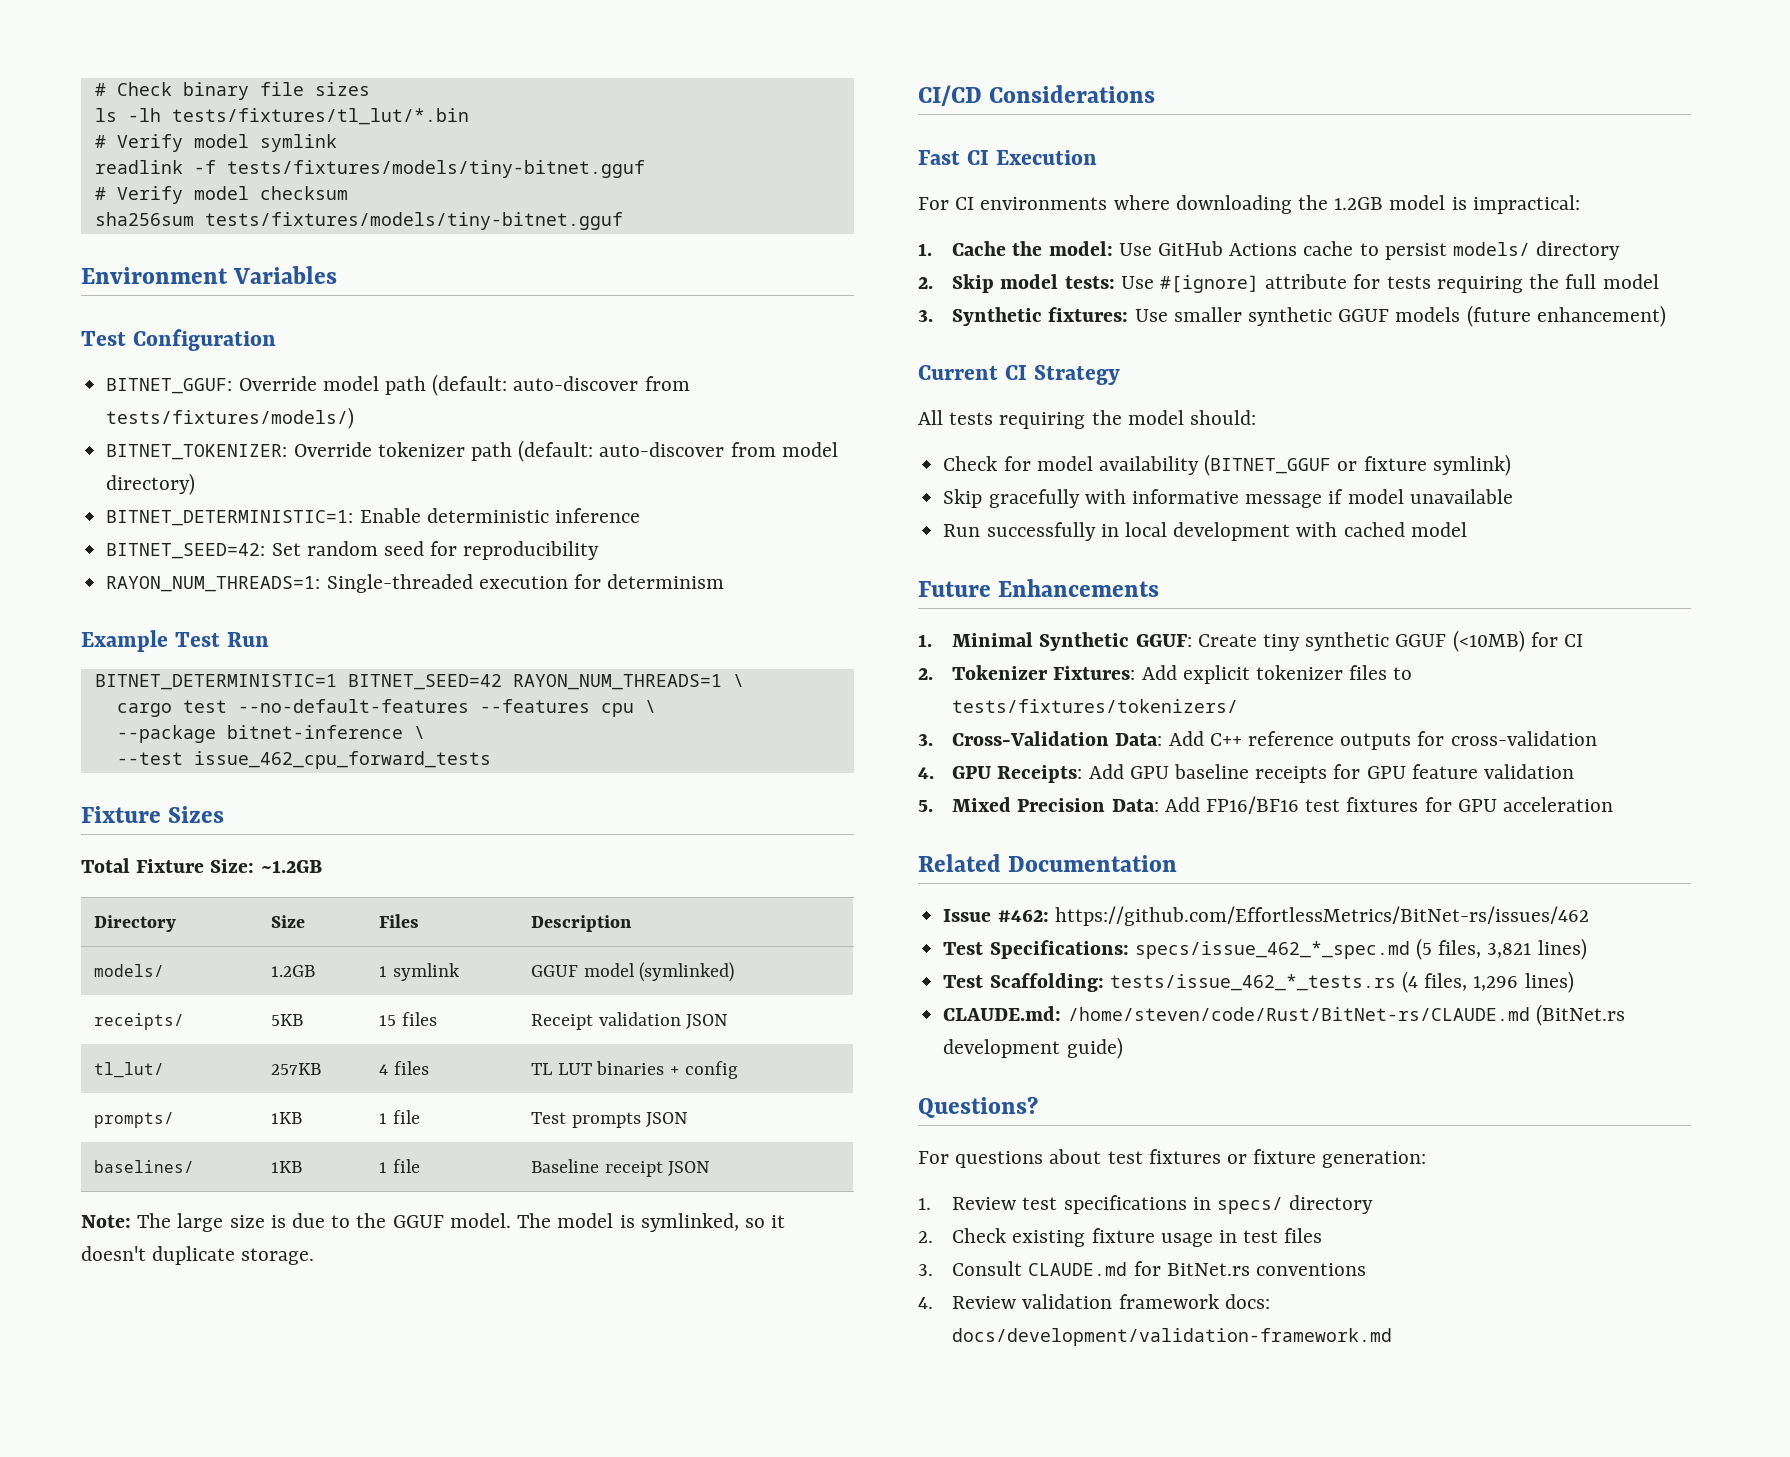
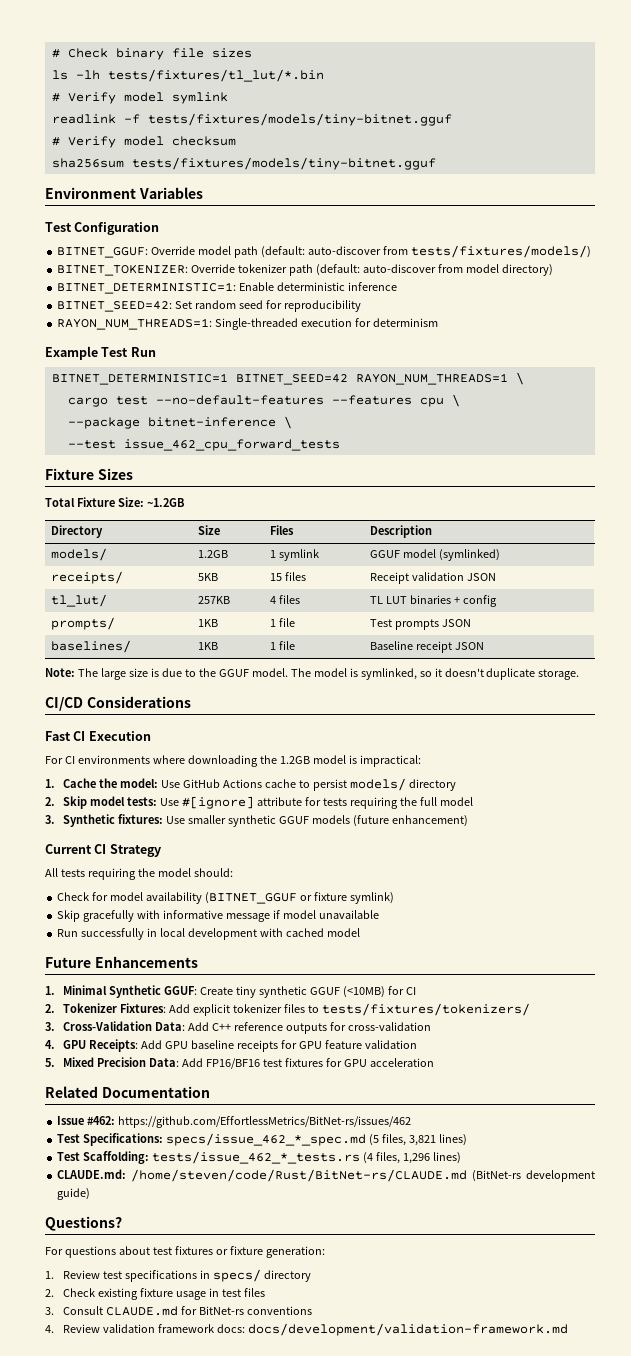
- CLAUDE.md: /home/steven/code/Rust/BitNet-rs/CLAUDE.md (BitNet.rs development guide)
+ CLAUDE.md: /home/steven/code/Rust/BitNet-rs/CLAUDE.md (BitNet-rs development guide)
- 3. Consult CLAUDE.md for BitNet.rs conventions
+ 3. Consult CLAUDE.md for BitNet-rs conventions

